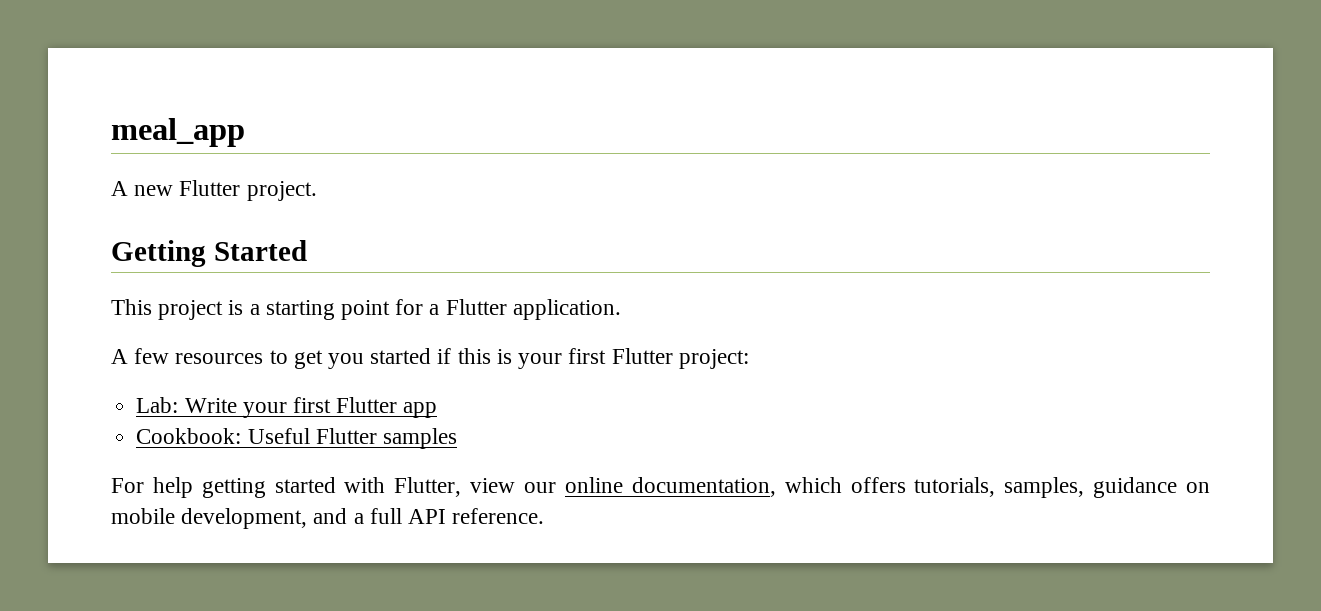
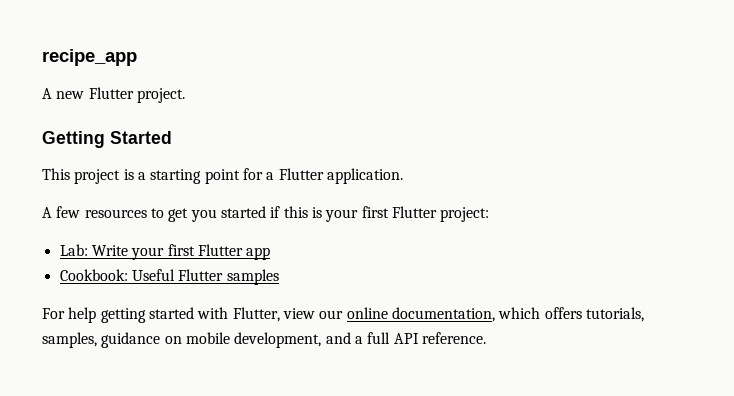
- meal_app
+ recipe_app

